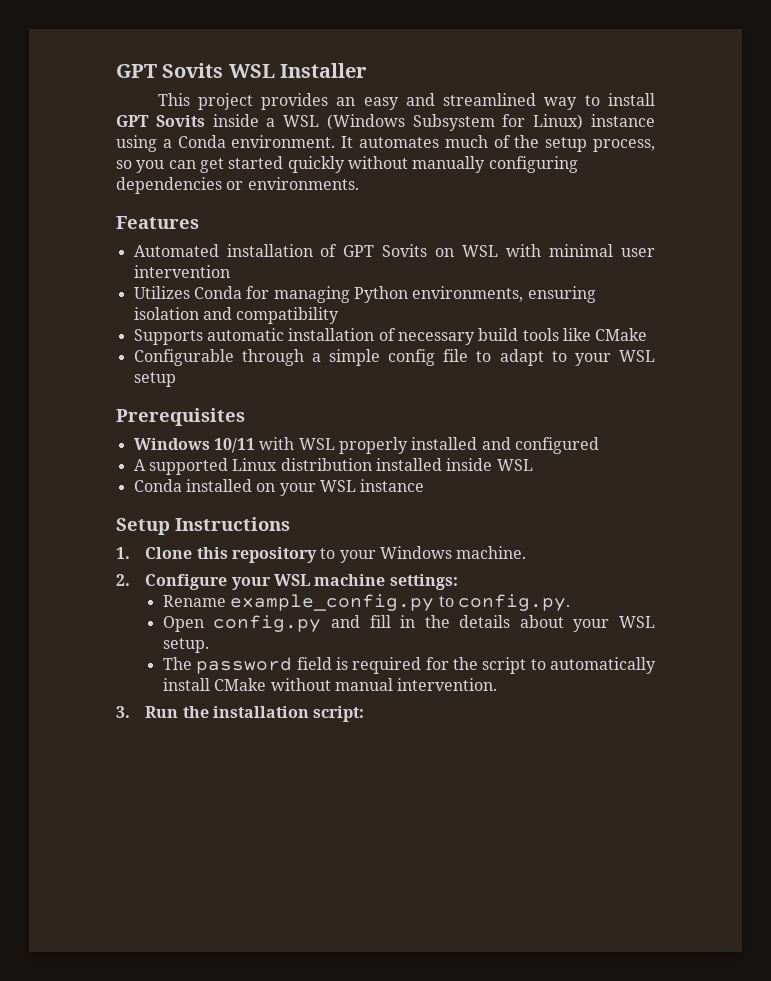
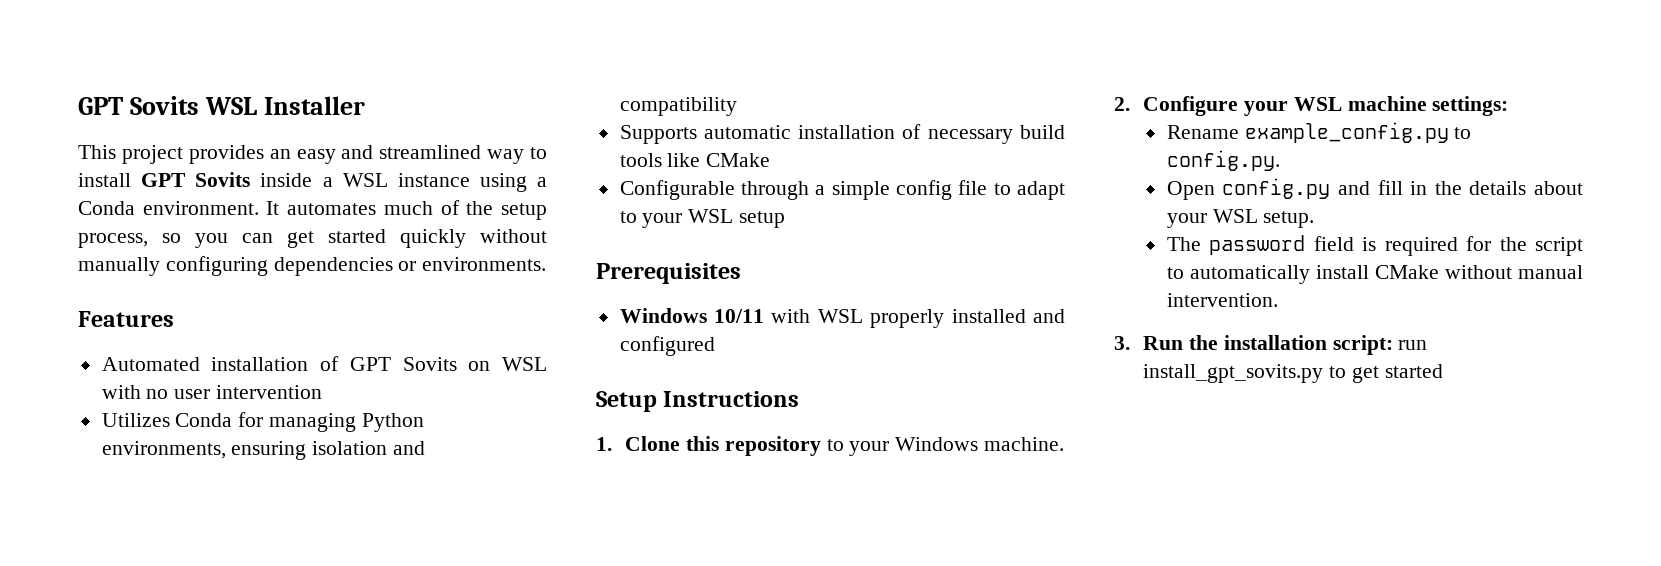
- This project provides an easy and streamlined way to install GPT Sovits inside a WSL (Windows Subsystem for Linux) instance using a Conda environment.
+ This project provides an easy and streamlined way to install GPT Sovits inside a WSL instance using a Conda environment.
- Automated installation of GPT Sovits on WSL with minimal user intervention
+ Automated installation of GPT Sovits on WSL with no user intervention
- A supported Linux distribution installed inside WSL
- Conda installed on your WSL instance
- 3. Run the installation script:
+ 3. Run the installation script: run install_gpt_sovits.py to get started

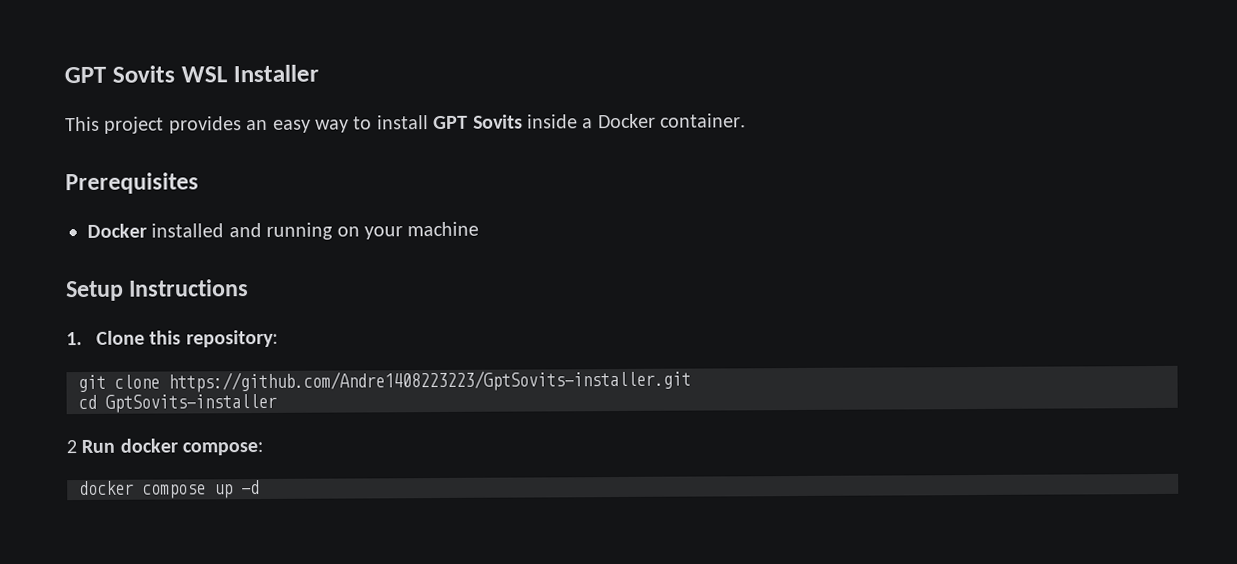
- This project provides an easy and streamlined way to install GPT Sovits inside a WSL instance using a Conda environment. It automates much of the setup process, so you can get started quickly without manually configuring dependencies or environments.
- Features
- Automated installation of GPT Sovits on WSL with no user intervention
- Utilizes Conda for managing Python environments, ensuring isolation and compatibility
- Supports automatic installation of necessary build tools like CMake
- Configurable through a simple config file to adapt to your WSL setup
+ This project provides an easy way to install GPT Sovits inside a Docker container.
  Prerequisites
- Windows 10/11 with WSL properly installed and configured
+ Docker installed and running on your machine
- 1. Clone this repository to your Windows machine.
- 2. Configure your WSL machine settings:
- Rename example_config.py to config.py.
- Open config.py and fill in the details about your WSL setup.
- The password field is required for the script to automatically install CMake without manual intervention.
- 3. Run the installation script: run install_gpt_sovits.py to get started
+ 1. Clone this repository:
+ git clone https://github.com/Andre1408223223/GptSovits-installer.git
+ cd GptSovits-installer
+ 2 Run docker compose:
+ docker compose up -d

